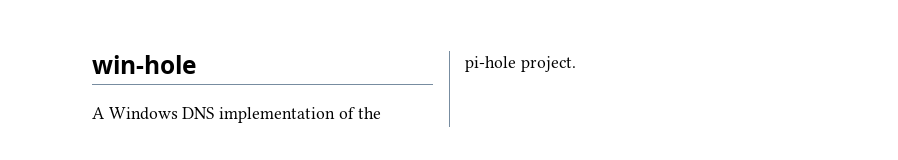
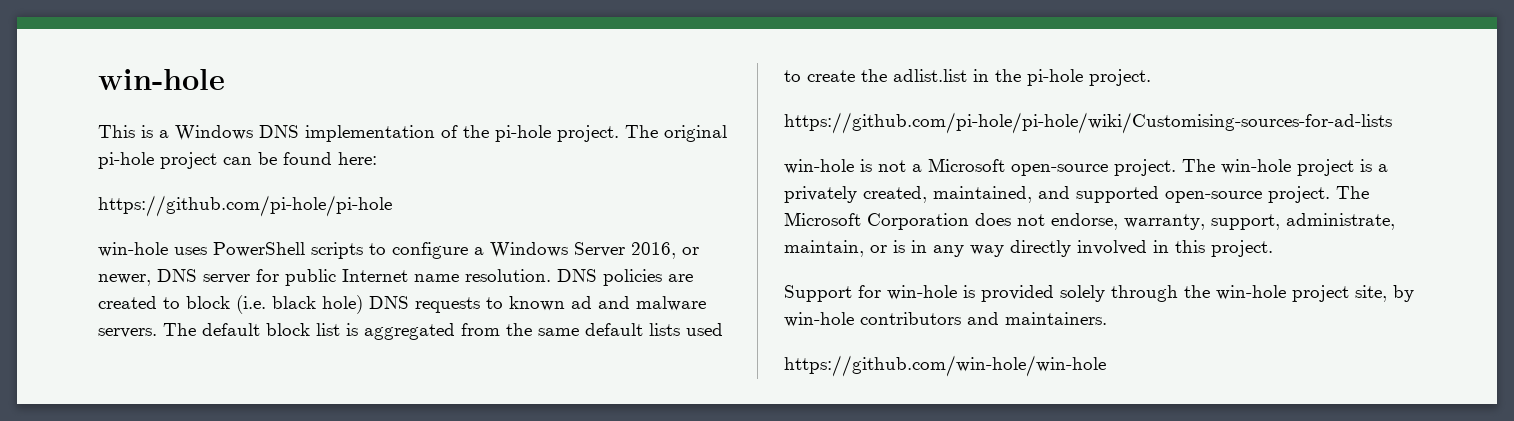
- A Windows DNS implementation of the pi-hole project.
+ This is a Windows DNS implementation of the pi-hole project.
+ The original pi-hole project can be found here:
+ https://github.com/pi-hole/pi-hole
+ win-hole uses PowerShell scripts to configure a Windows Server 2016, or newer, DNS server for public Internet name resolution. DNS policies are created to block (i.e. black hole) DNS requests to known ad and malware servers. The default block list is aggregated from the same default lists used to create the adlist.list in the pi-hole project.
+ https://github.com/pi-hole/pi-hole/wiki/Customising-sources-for-ad-lists
+ win-hole is not a Microsoft open-source project. The win-hole project is a privately created, maintained, and supported open-source project. The Microsoft Corporation does not endorse, warranty, support, administrate, maintain, or is in any way directly involved in this project.
+ Support for win-hole is provided solely through the win-hole project site, by win-hole contributors and maintainers.
+ https://github.com/win-hole/win-hole

